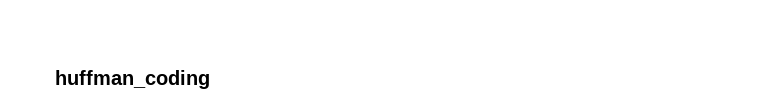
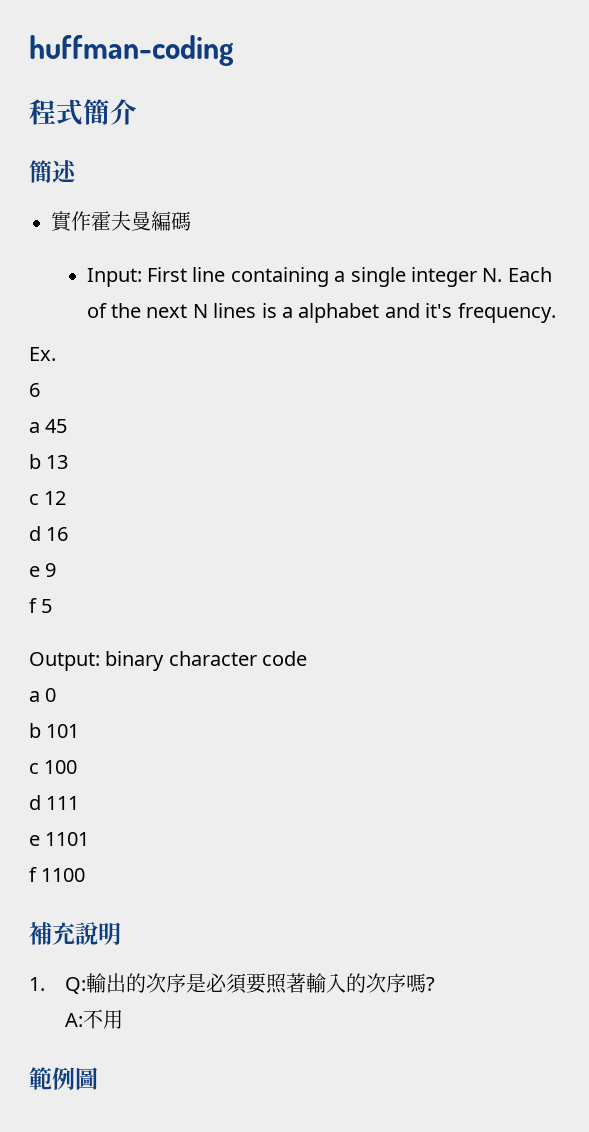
- huffman_coding
+ huffman-coding
+ 程式簡介
+ 簡述
+ 實作霍夫曼編碼
+ Input: First line containing a single integer N. Each of the next N lines is a alphabet and it's frequency.
+ Ex.
+ 6
+ a 45
+ b 13
+ c 12
+ d 16
+ e 9
+ f 5
+ Output: binary character code
+ a 0
+ b 101
+ c 100
+ d 111
+ e 1101
+ f 1100
+ 補充說明
+ 1. Q:輸出的次序是必須要照著輸入的次序嗎?
+ A:不用
+ 範例圖

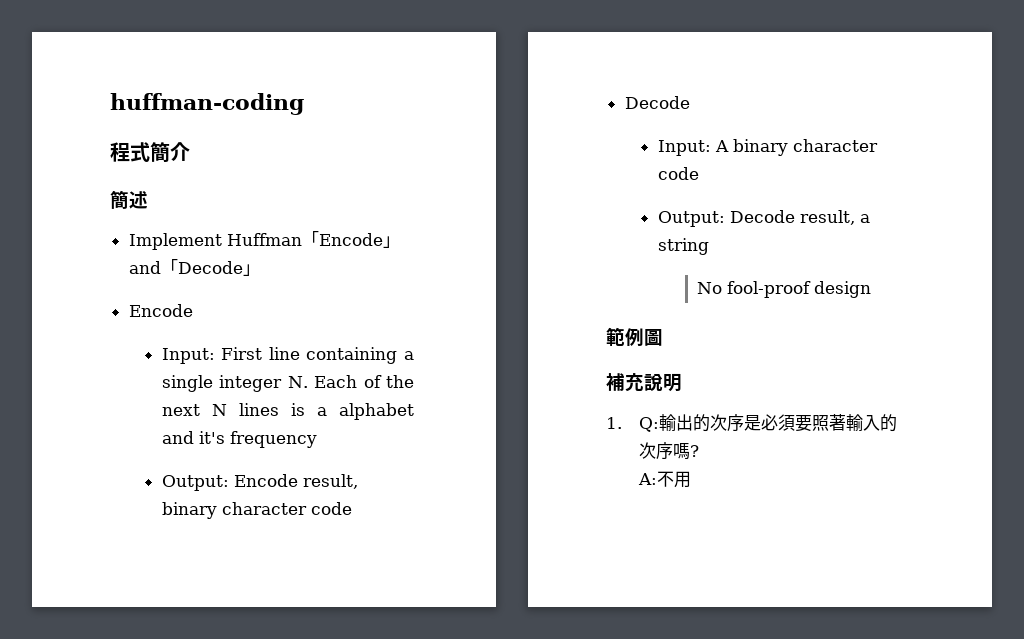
- 實作霍夫曼編碼
+ Implement Huffman「Encode」and「Decode」
+ Encode
- Input: First line containing a single integer N. Each of the next N lines is a alphabet and it's frequency.
- Ex.
- 6
- a 45
- b 13
- c 12
- d 16
- e 9
- f 5
- Output: binary character code
- a 0
- b 101
- c 100
- d 111
- e 1101
- f 1100
+ Input: First line containing a single integer N. Each of the next N lines is a alphabet and it's frequency
+ Output: Encode result, binary character code
+ Decode
+ Input: A binary character code
+ Output: Decode result, a string
+ No fool-proof design
+ 範例圖
- 範例圖

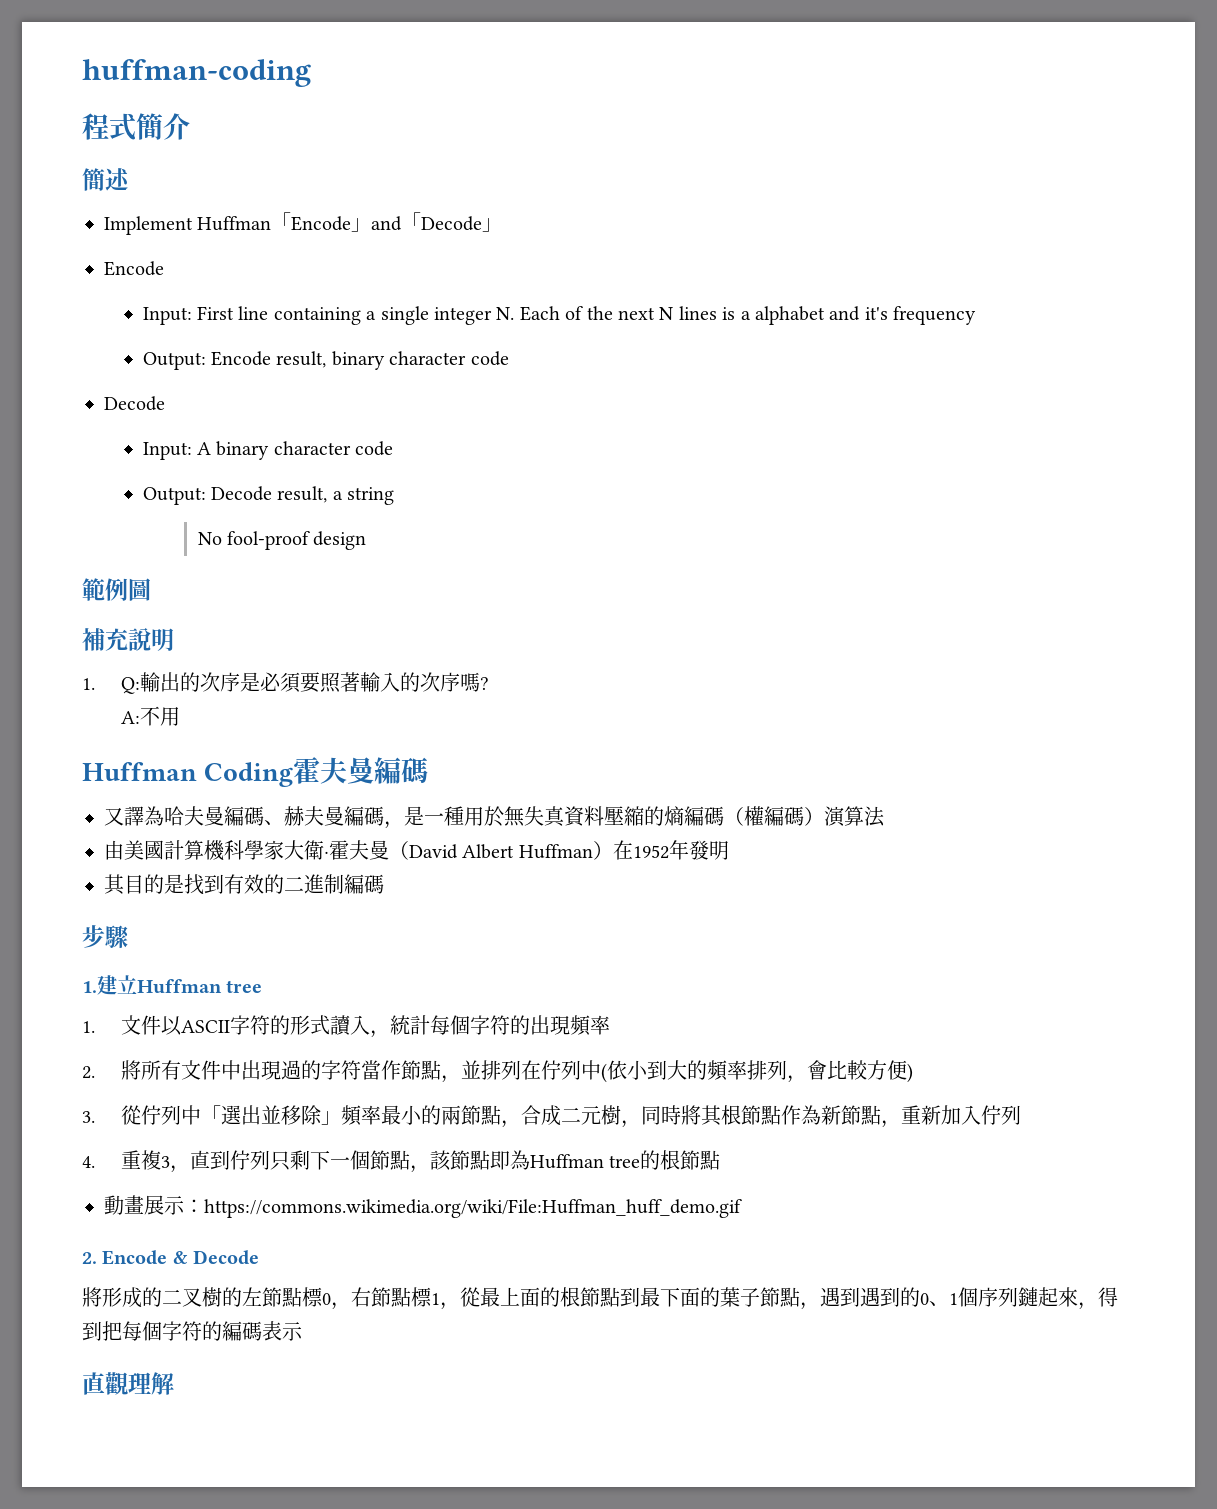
+ Huffman Coding霍夫曼編碼
+ 又譯為哈夫曼編碼、赫夫曼編碼，是一種用於無失真資料壓縮的熵編碼（權編碼）演算法
+ 由美國計算機科學家大衛·霍夫曼（David Albert Huffman）在1952年發明
+ 其目的是找到有效的二進制編碼
+ 步驟
+ 1.建立Huffman tree
+ 1.文件以ASCII字符的形式讀入，統計每個字符的出現頻率
+ 2.將所有文件中出現過的字符當作節點，並排列在佇列中(依小到大的頻率排列，會比較方便)
+ 3.從佇列中「選出並移除」頻率最小的兩節點，合成二元樹，同時將其根節點作為新節點，重新加入佇列
+ 4.重複3，直到佇列只剩下一個節點，該節點即為Huffman tree的根節點
+ 動畫展示：https://commons.wikimedia.org/wiki/File:Huffman_huff_demo.gif
+ 2. Encode & Decode
+ 將形成的二叉樹的左節點標0，右節點標1，從最上面的根節點到最下面的葉子節點，遇到遇到的0、1個序列鏈起來，得到把每個字符的編碼表示
+ 直觀理解

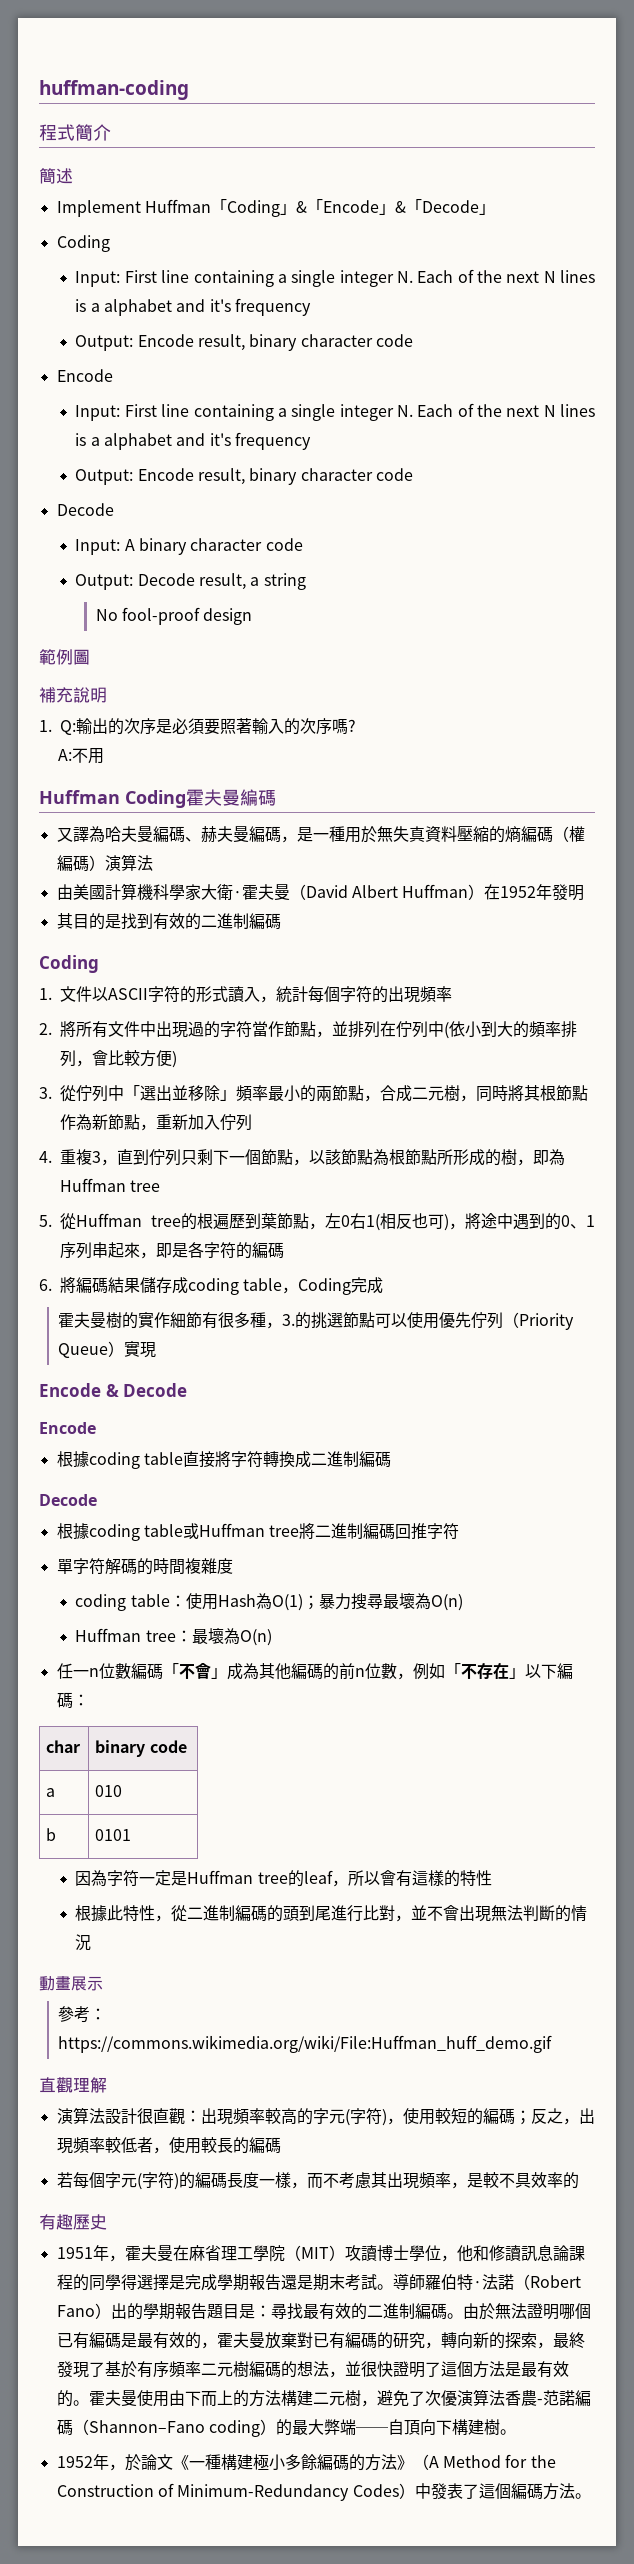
- Implement Huffman「Encode」and「Decode」
+ Implement Huffman「Coding」&「Encode」&「Decode」
+ Coding
+ Input: First line containing a single integer N. Each of the next N lines is a alphabet and it's frequency
+ Output: Encode result, binary character code
  其目的是找到有效的二進制編碼
- 步驟
- 1.建立Huffman tree
+ Coding
- 4.重複3，直到佇列只剩下一個節點，該節點即為Huffman tree的根節點
- 動畫展示：https://commons.wikimedia.org/wiki/File:Huffman_huff_demo.gif
- 2. Encode & Decode
- 將形成的二叉樹的左節點標0，右節點標1，從最上面的根節點到最下面的葉子節點，遇到遇到的0、1個序列鏈起來，得到把每個字符的編碼表示
+ 4.重複3，直到佇列只剩下一個節點，以該節點為根節點所形成的樹，即為Huffman tree
+ 5.從Huffman tree的根遍歷到葉節點，左0右1(相反也可)，將途中遇到的0、1序列串起來，即是各字符的編碼
+ 6.將編碼結果儲存成coding table，Coding完成
+ 霍夫曼樹的實作細節有很多種，3.的挑選節點可以使用優先佇列（Priority Queue）實現
+ Encode & Decode
+ Encode
+ 根據coding table直接將字符轉換成二進制編碼
+ Decode
+ 根據coding table或Huffman tree將二進制編碼回推字符
+ 單字符解碼的時間複雜度
+ coding table：使用Hash為O(1)；暴力搜尋最壞為O(n)
+ Huffman tree：最壞為O(n)
+ 任一n位數編碼「不會」成為其他編碼的前n位數，例如「不存在」以下編碼：
+ char | binary code
+ a | 010
+ b | 0101
+ 因為字符一定是Huffman tree的leaf，所以會有這樣的特性
+ 根據此特性，從二進制編碼的頭到尾進行比對，並不會出現無法判斷的情況
+ 動畫展示
+ 參考：https://commons.wikimedia.org/wiki/File:Huffman_huff_demo.gif
  直觀理解
+ 演算法設計很直觀：出現頻率較高的字元(字符)，使用較短的編碼；反之，出現頻率較低者，使用較長的編碼
+ 若每個字元(字符)的編碼長度一樣，而不考慮其出現頻率，是較不具效率的
+ 有趣歷史
+ 1951年，霍夫曼在麻省理工學院（MIT）攻讀博士學位，他和修讀訊息論課程的同學得選擇是完成學期報告還是期末考試。導師羅伯特·法諾（Robert Fano）出的學期報告題目是：尋找最有效的二進制編碼。由於無法證明哪個已有編碼是最有效的，霍夫曼放棄對已有編碼的研究，轉向新的探索，最終發現了基於有序頻率二元樹編碼的想法，並很快證明了這個方法是最有效的。霍夫曼使用由下而上的方法構建二元樹，避免了次優演算法香農-范諾編碼（Shannon–Fano coding）的最大弊端──自頂向下構建樹。
+ 1952年，於論文《一種構建極小多餘編碼的方法》（A Method for the Construction of Minimum-Redundancy Codes）中發表了這個編碼方法。

